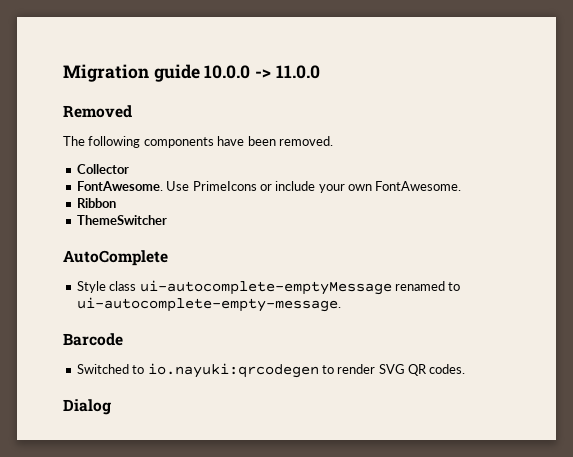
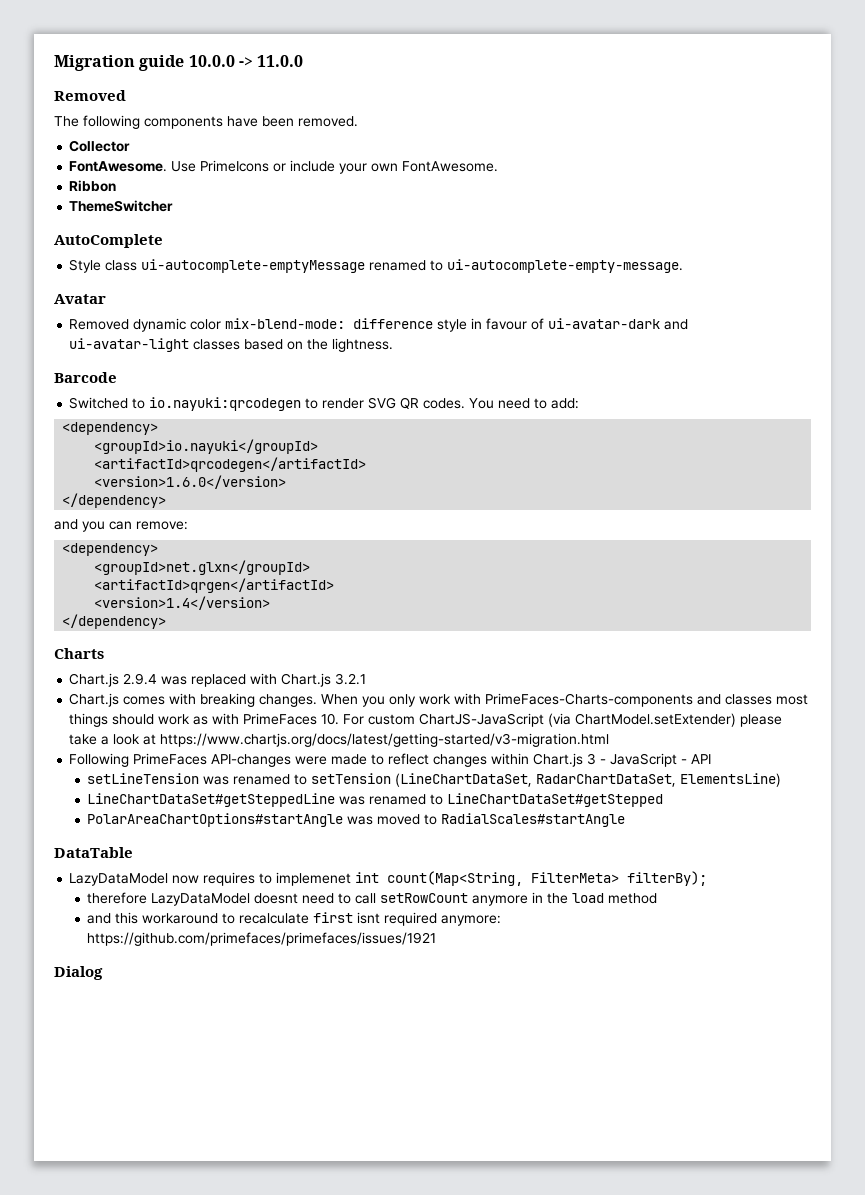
+ Avatar
+ Removed dynamic color mix-blend-mode: difference style in favour of ui-avatar-dark and ui-avatar-light classes based on the lightness.
+ You need to add:
+ <dependency>
+ <groupId>io.nayuki</groupId>
+ <artifactId>qrcodegen</artifactId>
+ <version>1.6.0</version>
+ </dependency>
+ and you can remove:
+ <dependency>
+ <groupId>net.glxn</groupId>
+ <artifactId>qrgen</artifactId>
+ <version>1.4</version>
+ </dependency>
+ Charts
+ Chart.js 2.9.4 was replaced with Chart.js 3.2.1
+ Chart.js comes with breaking changes. When you only work with PrimeFaces-Charts-components and classes most things should work as with PrimeFaces 10. For custom ChartJS-JavaScript (via ChartModel.setExtender) please take a look at https://www.chartjs.org/docs/latest/getting-started/v3-migration.html
+ Following PrimeFaces API-changes were made to reflect changes within Chart.js 3 - JavaScript - API
+ setLineTension was renamed to setTension (LineChartDataSet, RadarChartDataSet, ElementsLine)
+ LineChartDataSet#getSteppedLine was renamed to LineChartDataSet#getStepped
+ PolarAreaChartOptions#startAngle was moved to RadialScales#startAngle
+ DataTable
+ LazyDataModel now requires to implemenet int count(Map<String, FilterMeta> filterBy);
+ therefore LazyDataModel doesnt need to call setRowCount anymore in the load method
+ and this workaround to recalculate first isnt required anymore: https://github.com/primefaces/primefaces/issues/1921

